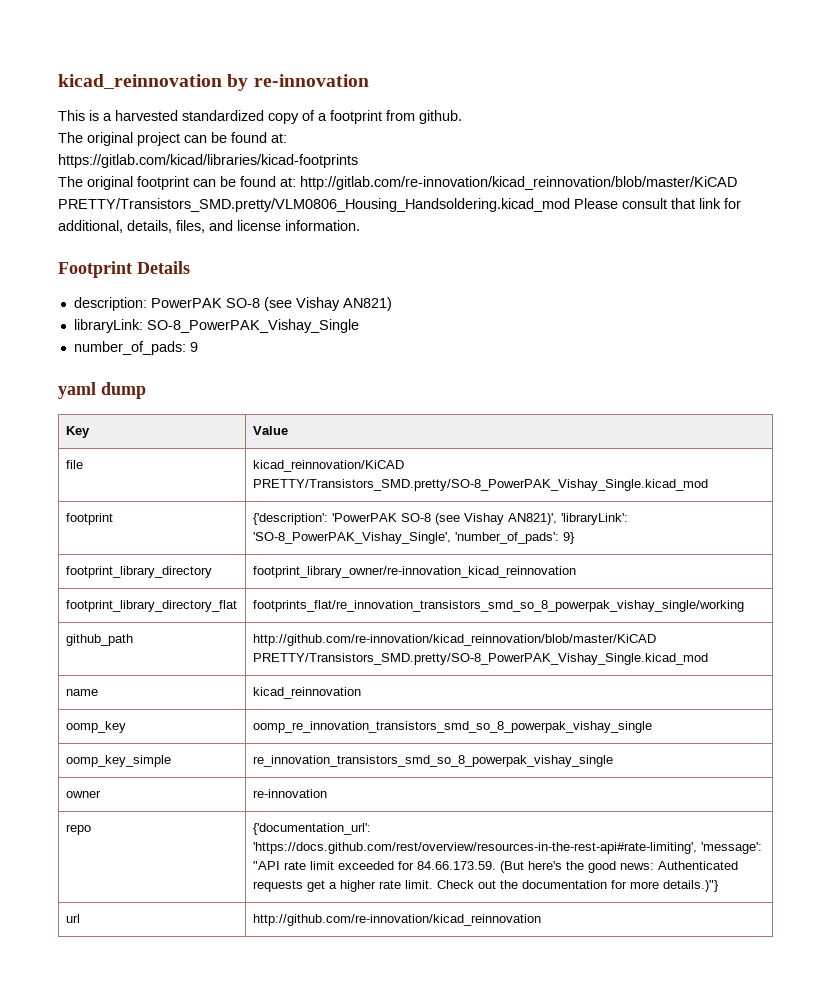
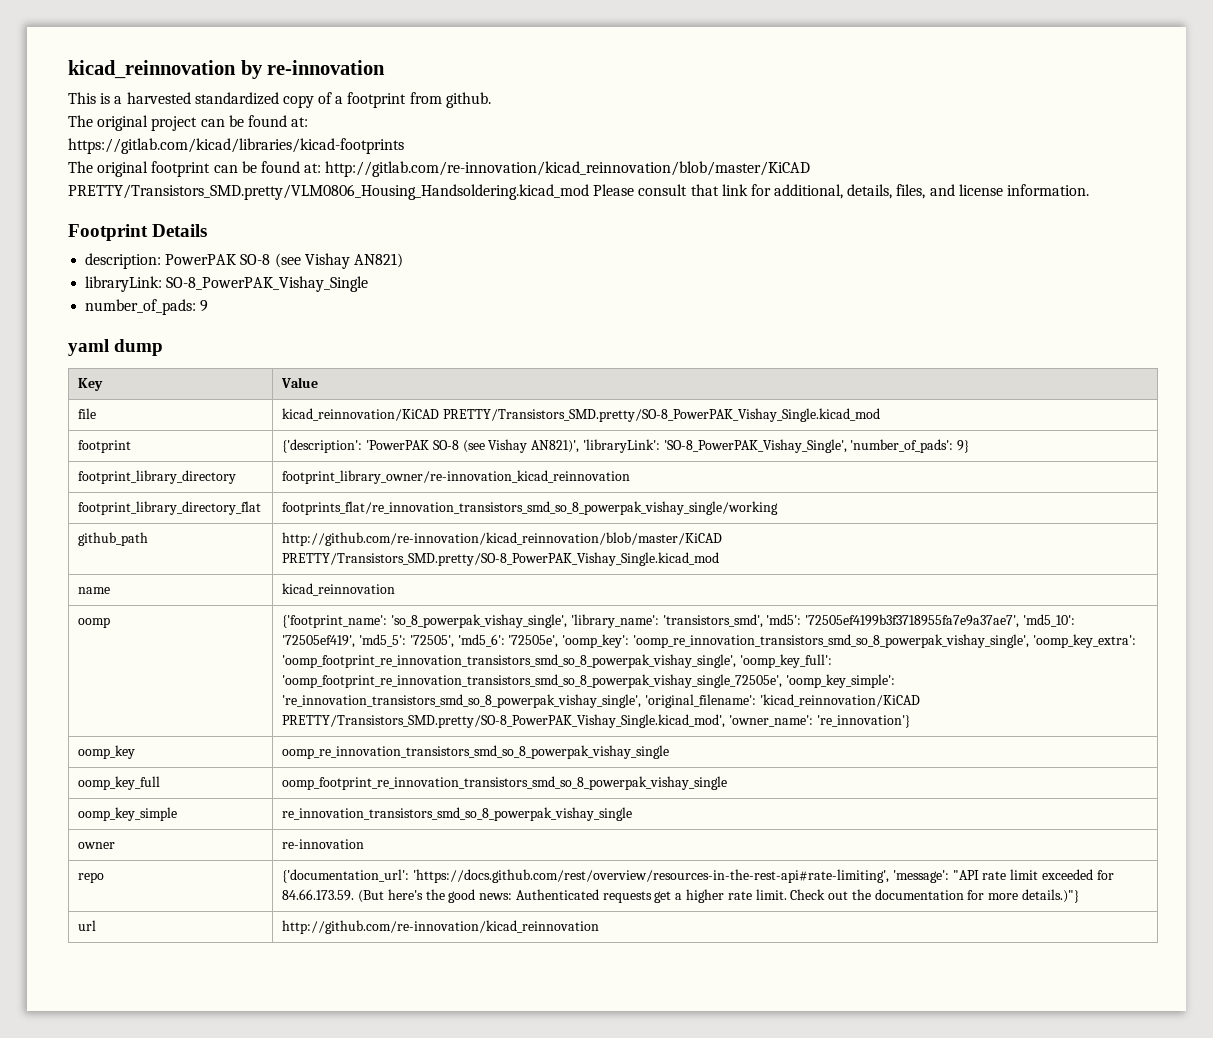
+ oomp | {'footprint_name': 'so_8_powerpak_vishay_single', 'library_name': 'transistors_smd', 'md5': '72505ef4199b3f3718955fa7e9a37ae7', 'md5_10': '72505ef419', 'md5_5': '72505', 'md5_6': '72505e', 'oomp_key': 'oomp_re_innovation_transistors_smd_so_8_powerpak_vishay_single', 'oomp_key_extra': 'oomp_footprint_re_innovation_transistors_smd_so_8_powerpak_vishay_single', 'oomp_key_full': 'oomp_footprint_re_innovation_transistors_smd_so_8_powerpak_vishay_single_72505e', 'oomp_key_simple': 're_innovation_transistors_smd_so_8_powerpak_vishay_single', 'original_filename': 'kicad_reinnovation/KiCAD PRETTY/Transistors_SMD.pretty/SO-8_PowerPAK_Vishay_Single.kicad_mod', 'owner_name': 're_innovation'}
+ oomp_key_full | oomp_footprint_re_innovation_transistors_smd_so_8_powerpak_vishay_single

